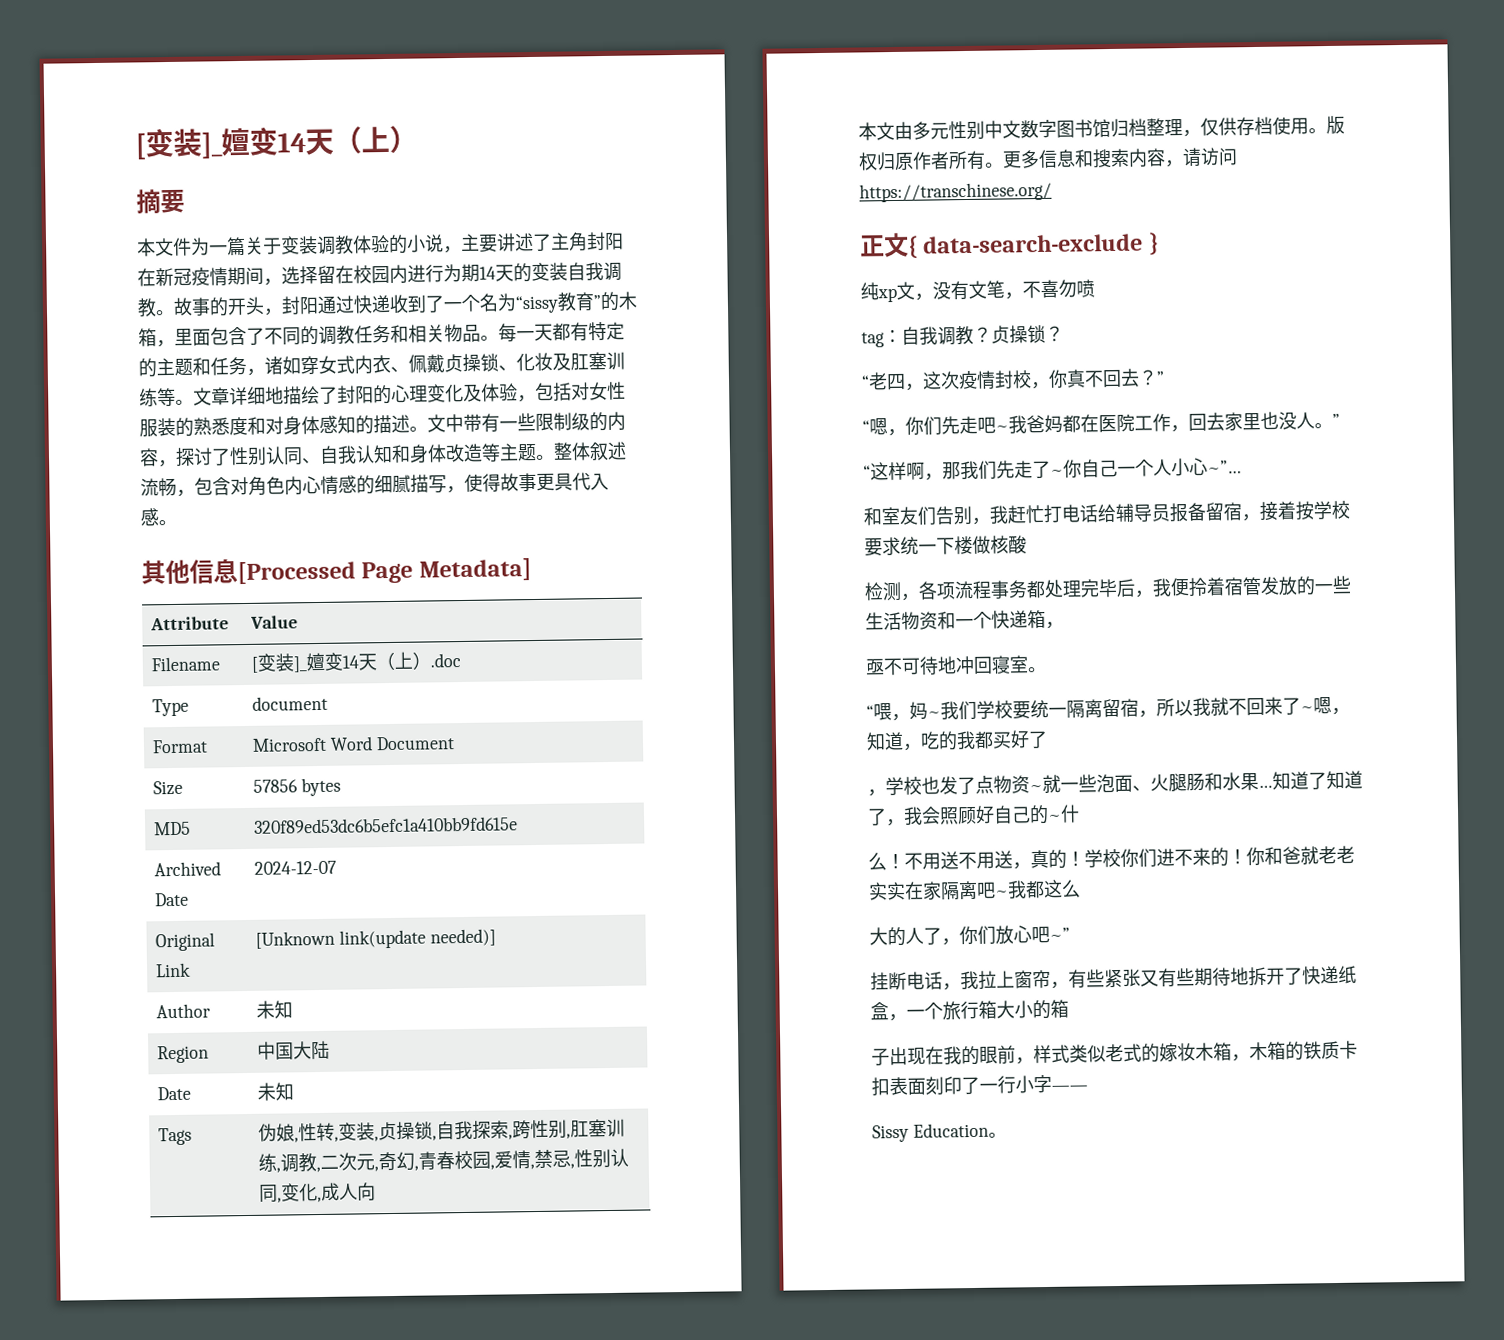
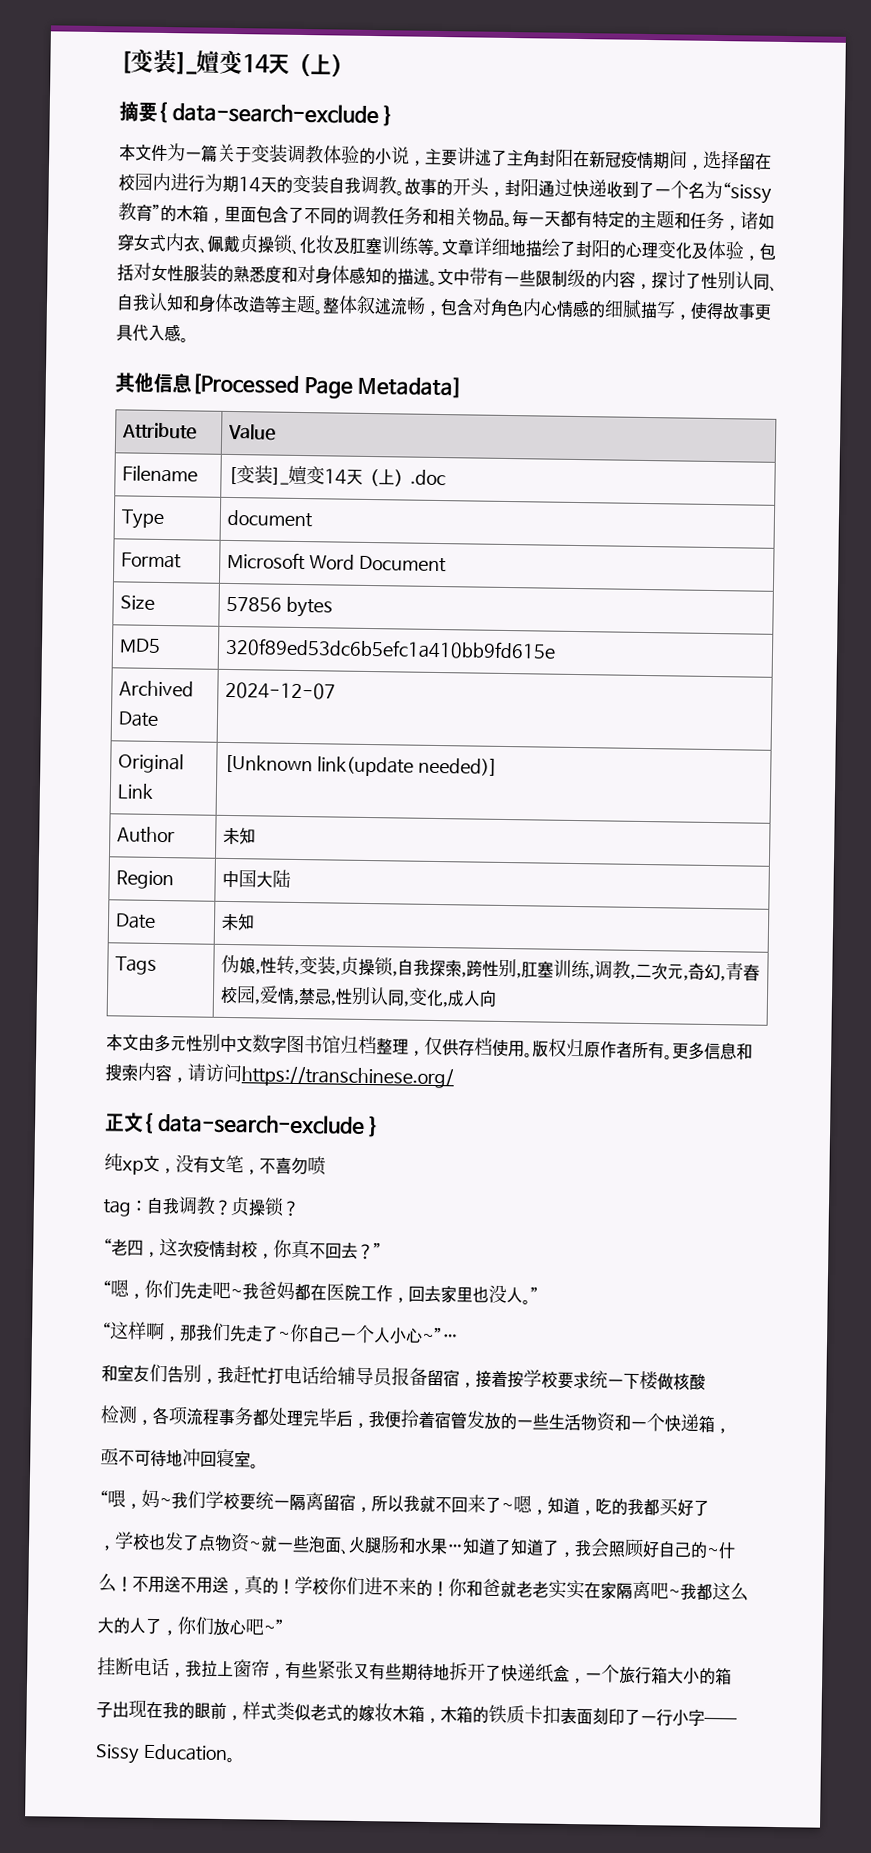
- 摘要
+ 摘要{ data-search-exclude }

